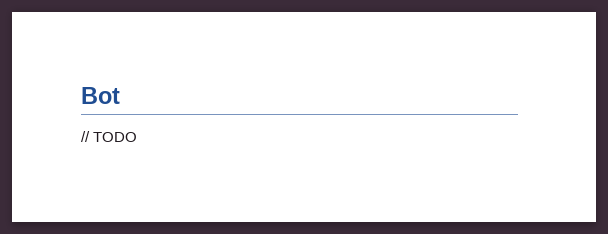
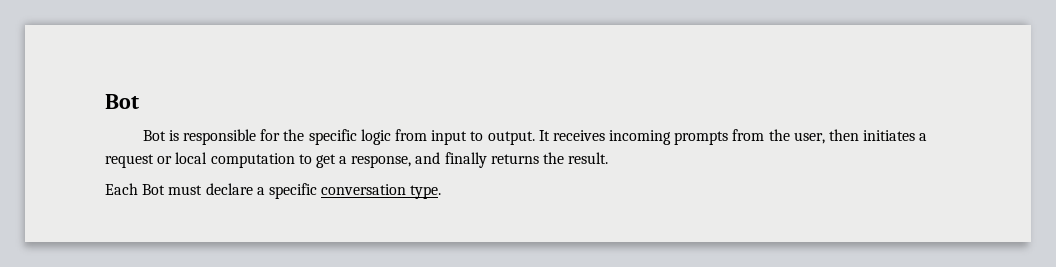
- // TODO
+ Bot is responsible for the specific logic from input to output. It receives incoming prompts from the user, then initiates a request or local computation to get a response, and finally returns the result.
+ Each Bot must declare a specific conversation type.

